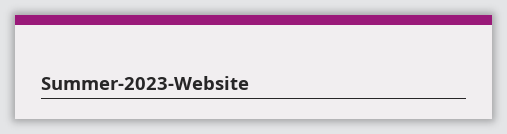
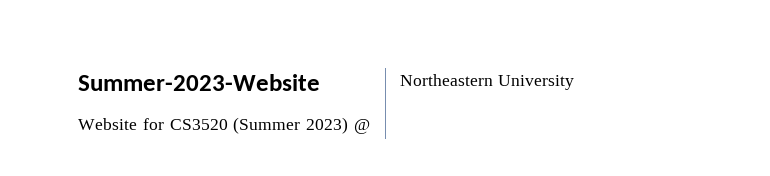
+ Website for CS3520 (Summer 2023) @ Northeastern University

